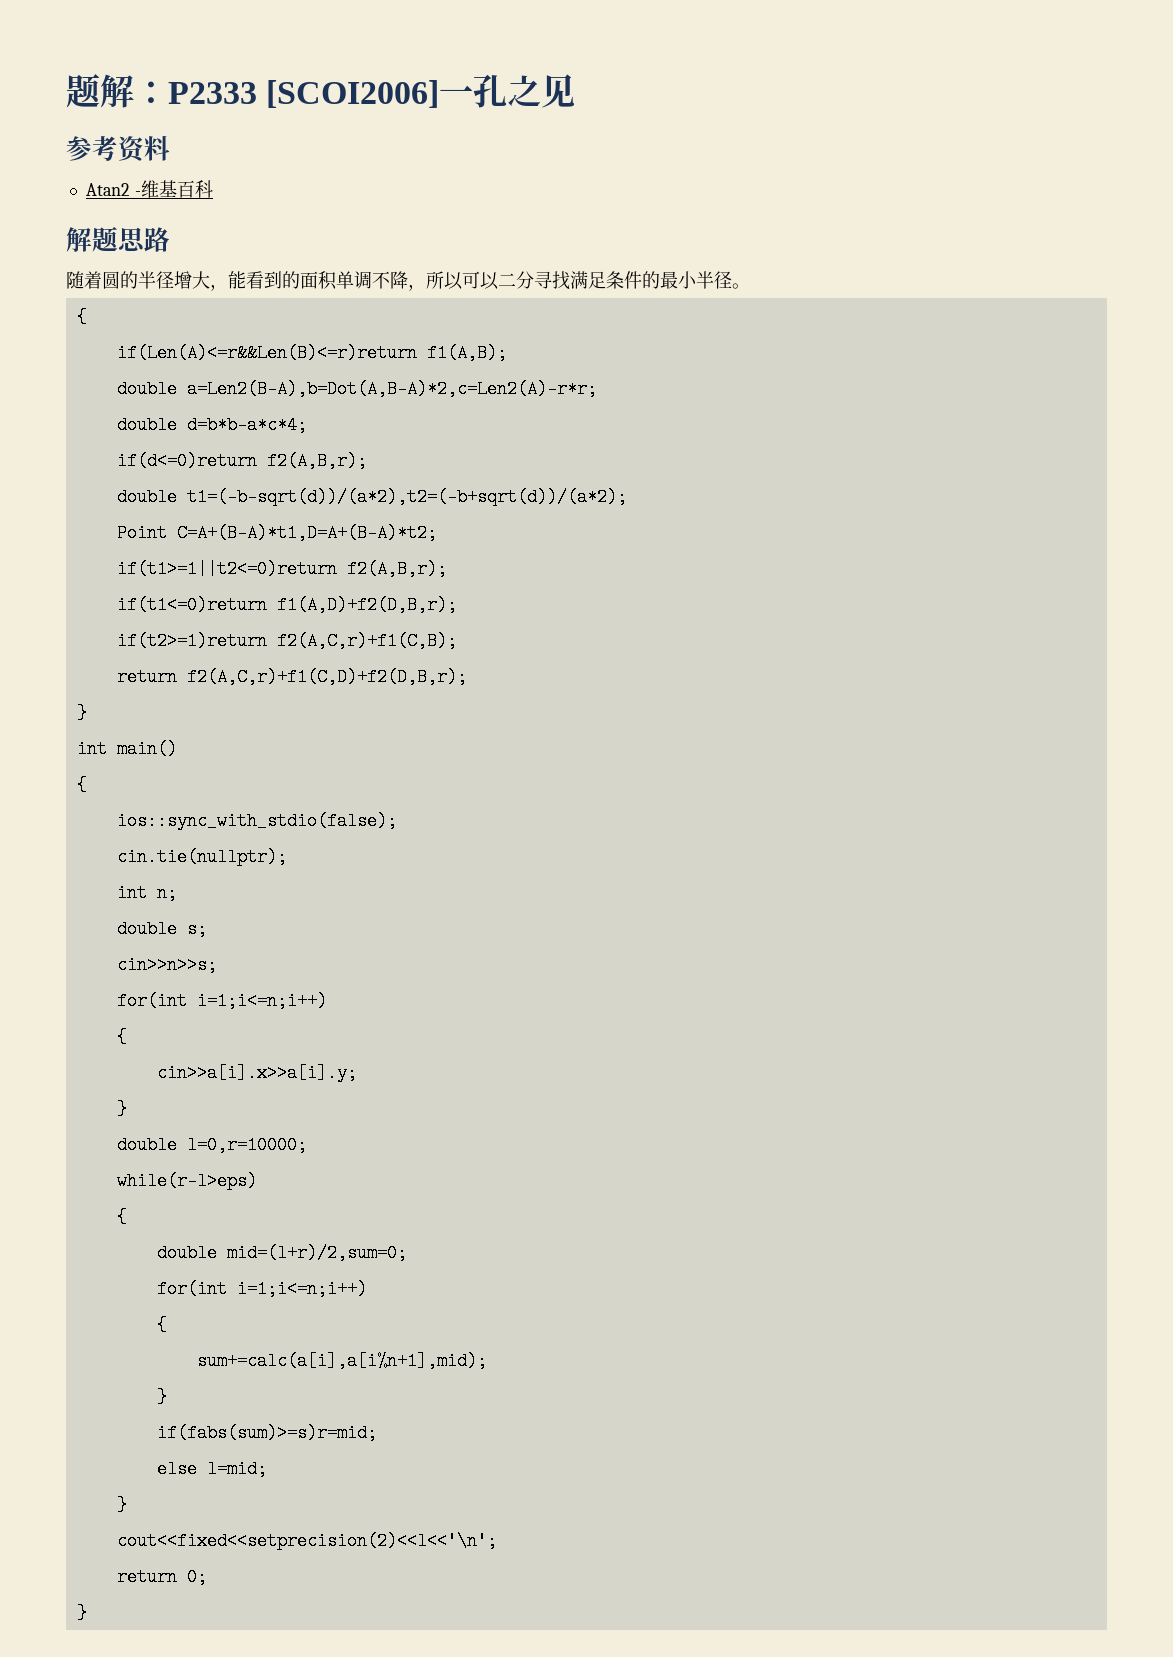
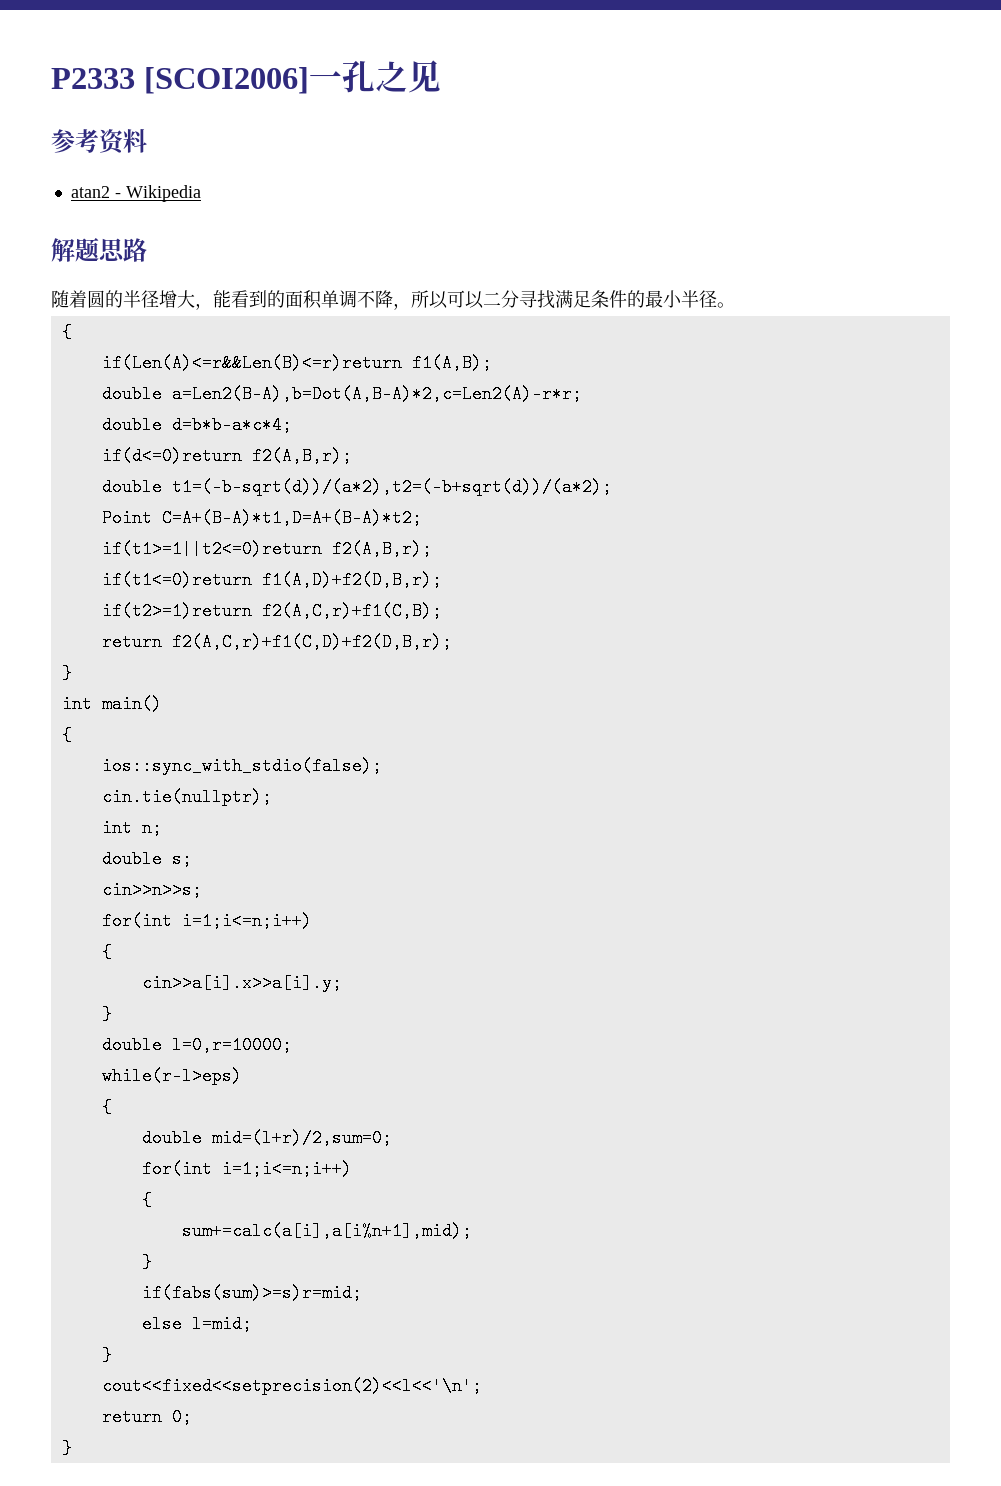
- 题解：P2333 [SCOI2006]一孔之见
+ P2333 [SCOI2006]一孔之见
- Atan2 -维基百科
+ atan2 - Wikipedia

